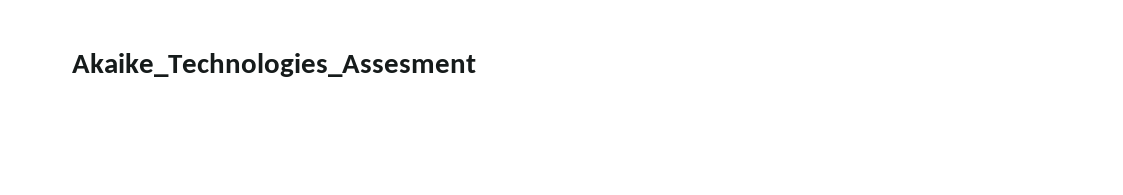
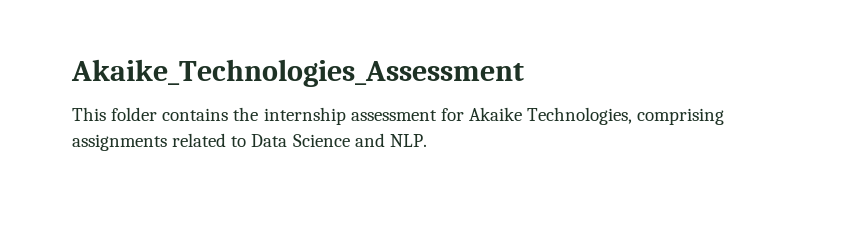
- Akaike_Technologies_Assesment
+ Akaike_Technologies_Assessment
+ This folder contains the internship assessment for Akaike Technologies, comprising assignments related to Data Science and NLP.

